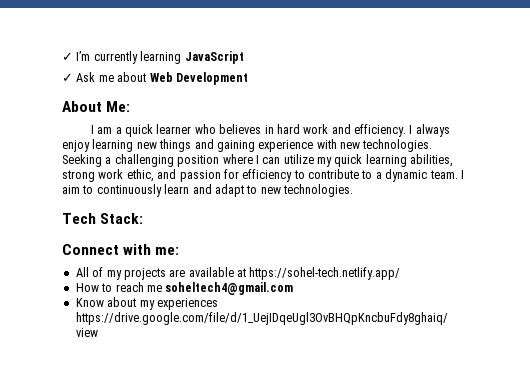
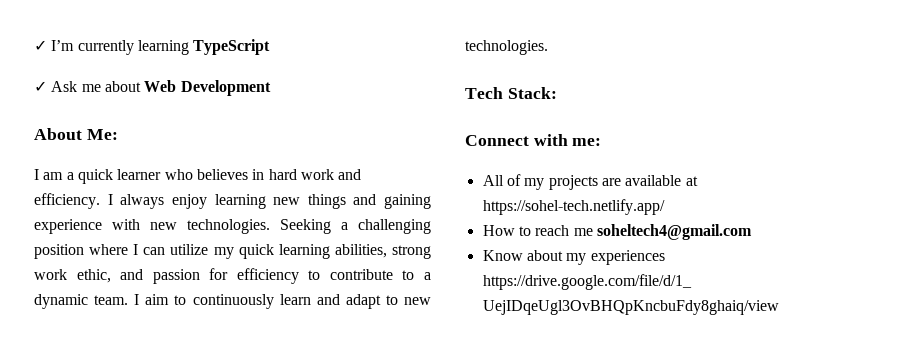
- ✓ I’m currently learning JavaScript
+ ✓ I’m currently learning TypeScript

